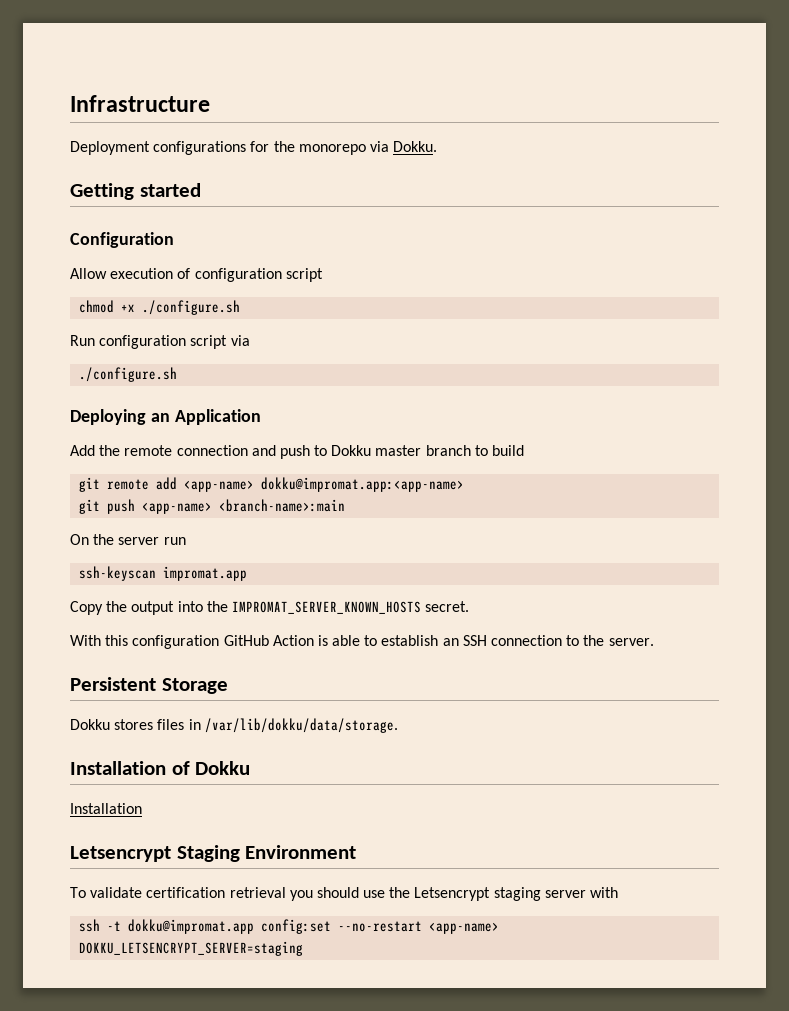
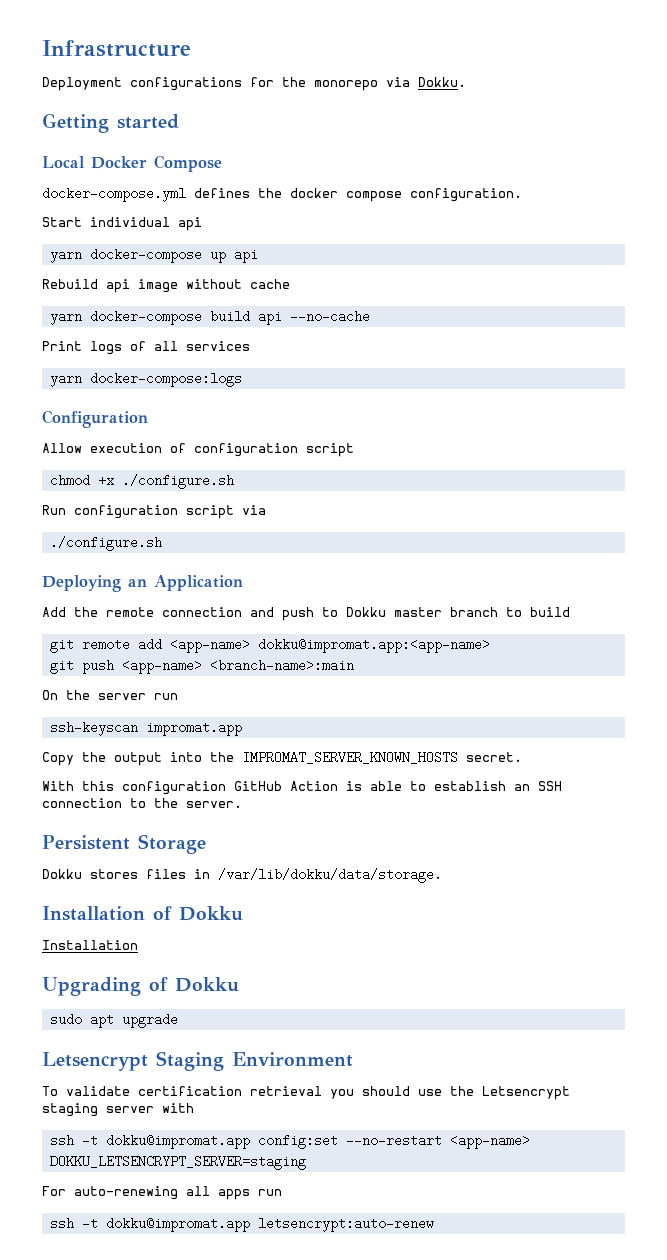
+ Local Docker Compose
+ docker-compose.yml defines the docker compose configuration.
+ Start individual api
+ yarn docker-compose up api
+ Rebuild api image without cache
+ yarn docker-compose build api --no-cache
+ Print logs of all services
+ yarn docker-compose:logs
+ Upgrading of Dokku
+ sudo apt upgrade
+ For auto-renewing all apps run
+ ssh -t dokku@impromat.app letsencrypt:auto-renew

